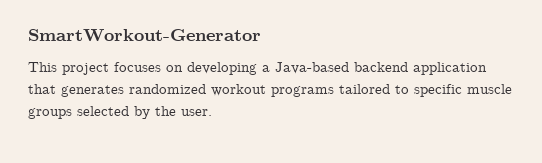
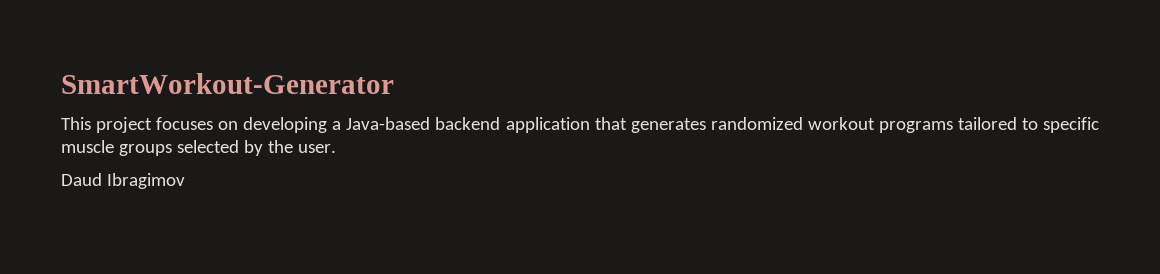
+ Daud Ibragimov

